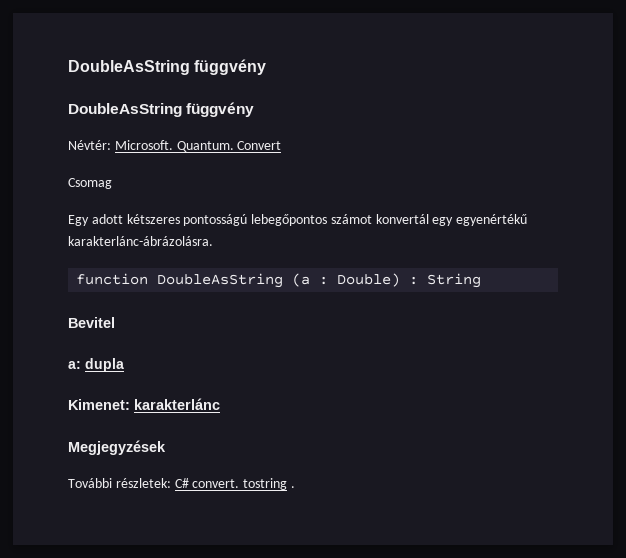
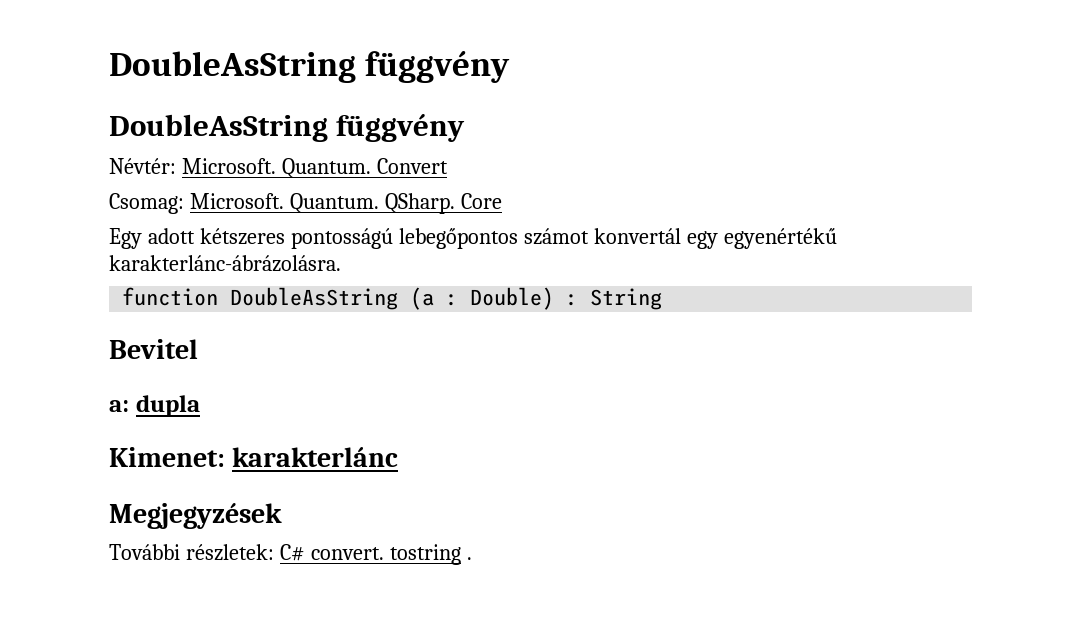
- Csomag
+ Csomag: Microsoft. Quantum. QSharp. Core

